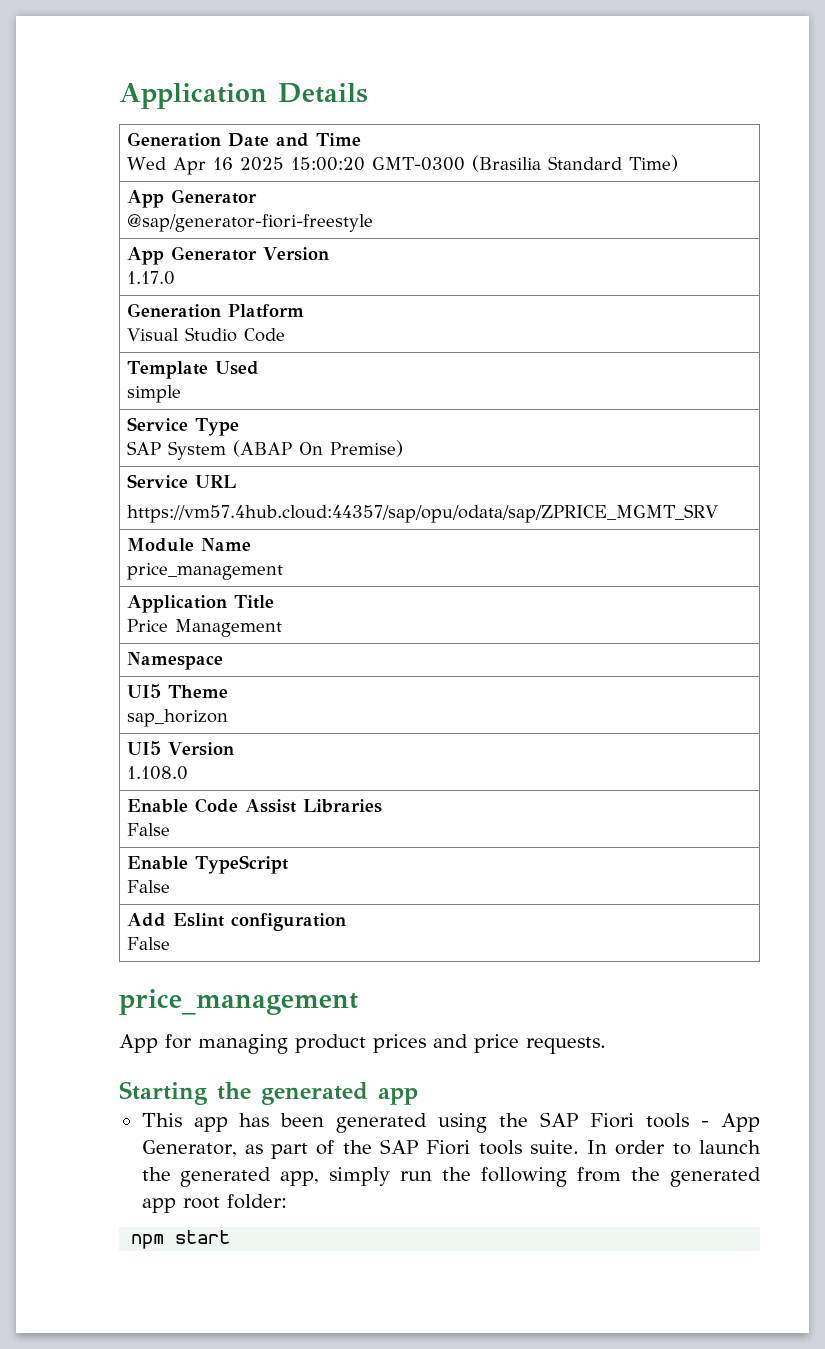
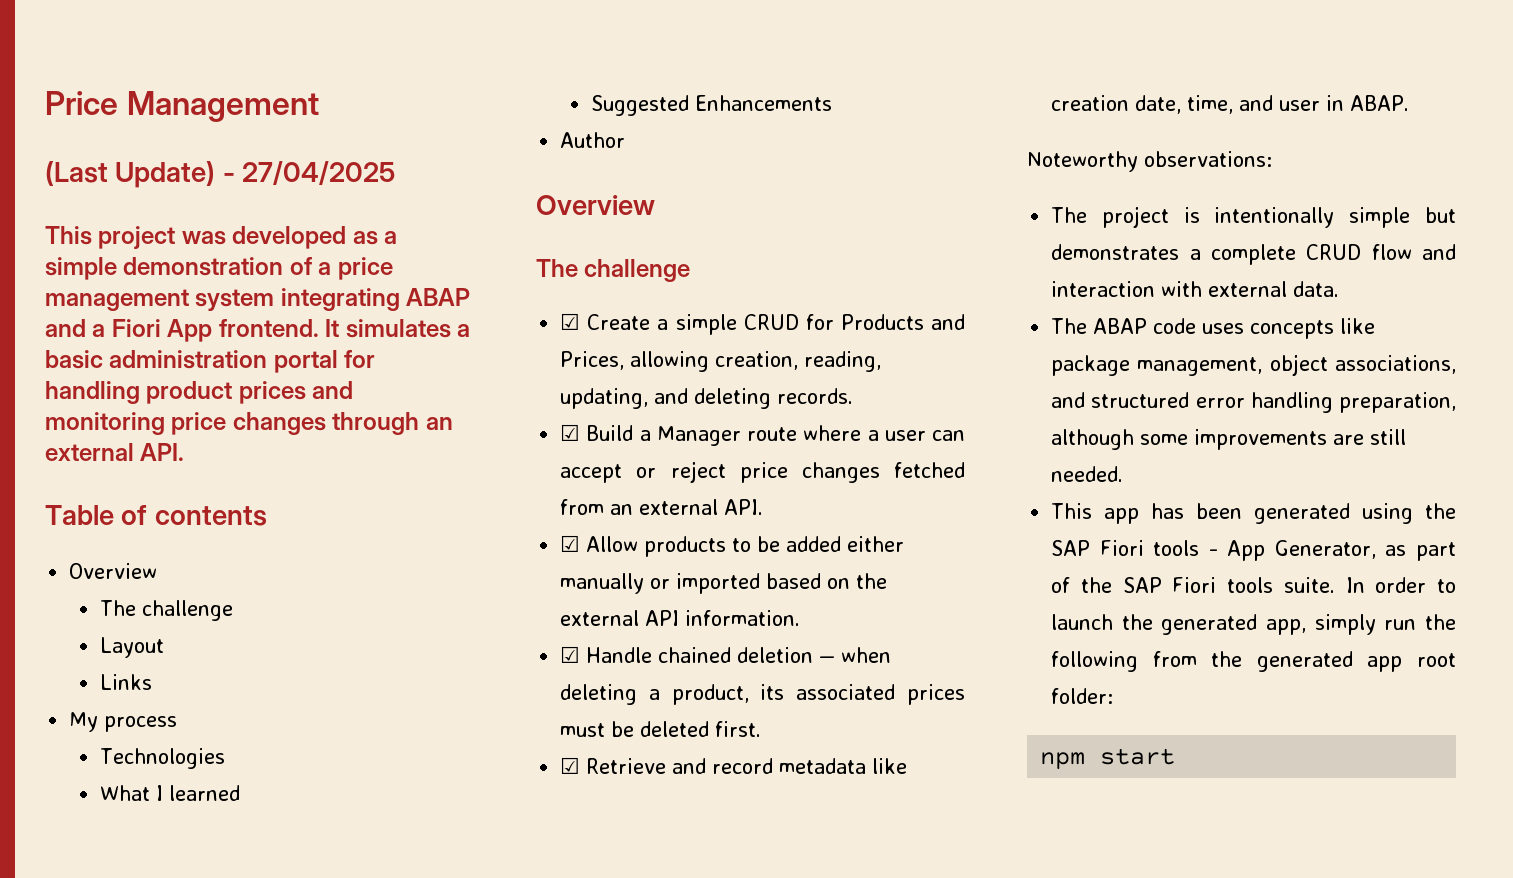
- Application Details
- Generation Date and Time
- Wed Apr 16 2025 15:00:20 GMT-0300 (Brasilia Standard Time)
- App Generator
- @sap/generator-fiori-freestyle
- App Generator Version
- 1.17.0
- Generation Platform
- Visual Studio Code
- Template Used
- simple
- Service Type
- SAP System (ABAP On Premise)
- Service URL
- https://vm57.4hub.cloud:44357/sap/opu/odata/sap/ZPRICE_MGMT_SRV
- Module Name
- price_management
- Application Title
  Price Management
- Namespace
- UI5 Theme
- sap_horizon
- UI5 Version
- 1.108.0
- Enable Code Assist Libraries
- False
- Enable TypeScript
- False
- Add Eslint configuration
- False
- price_management
- App for managing product prices and price requests.
- Starting the generated app
+ (Last Update) - 27/04/2025
+ This project was developed as a simple demonstration of a price management system integrating ABAP and a Fiori App frontend. It simulates a basic administration portal for handling product prices and monitoring price changes through an external API.
+ Table of contents
+ Overview
+ The challenge
+ Layout
+ Links
+ My process
+ Technologies
+ What I learned
+ Suggested Enhancements
+ Author
+ Overview
+ The challenge
+ ☑ Create a simple CRUD for Products and Prices, allowing creation, reading, updating, and deleting records.
+ ☑ Build a Manager route where a user can accept or reject price changes fetched from an external API.
+ ☑ Allow products to be added either manually or imported based on the external API information.
+ ☑ Handle chained deletion — when deleting a product, its associated prices must be deleted first.
+ ☑ Retrieve and record metadata like creation date, time, and user in ABAP.
+ Noteworthy observations:
+ The project is intentionally simple but demonstrates a complete CRUD flow and interaction with external data.
+ The ABAP code uses concepts like package management, object associations, and structured error handling preparation, although some improvements are still needed.

